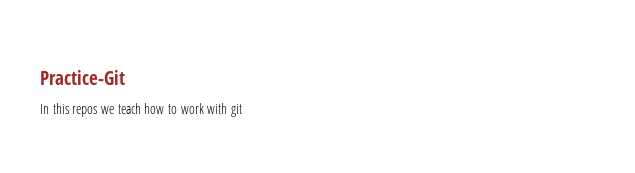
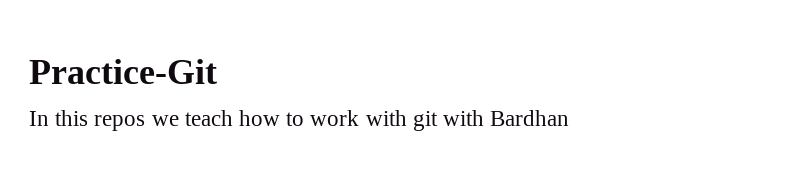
- In this repos we teach how to work with git
+ In this repos we teach how to work with git with Bardhan

